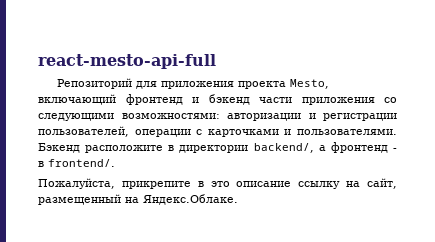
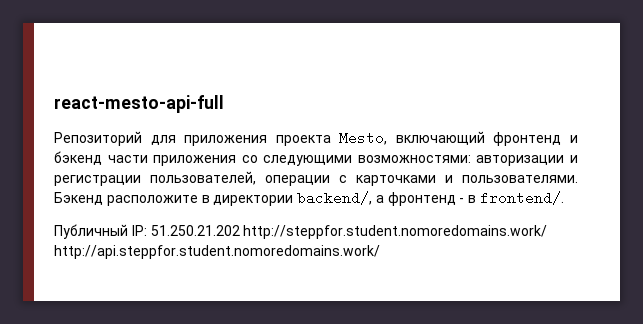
- Пожалуйста, прикрепите в это описание ссылку на сайт, размещенный на Яндекс.Облаке.
+ Публичный IP: 51.250.21.202 http://steppfor.student.nomoredomains.work/ http://api.steppfor.student.nomoredomains.work/

